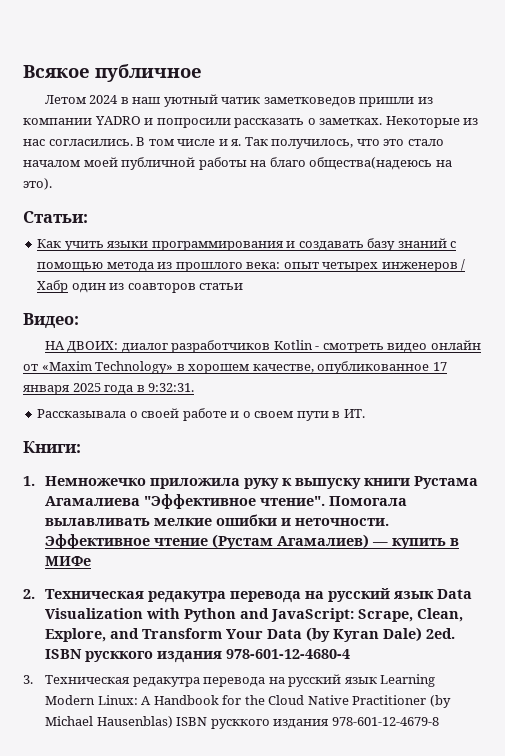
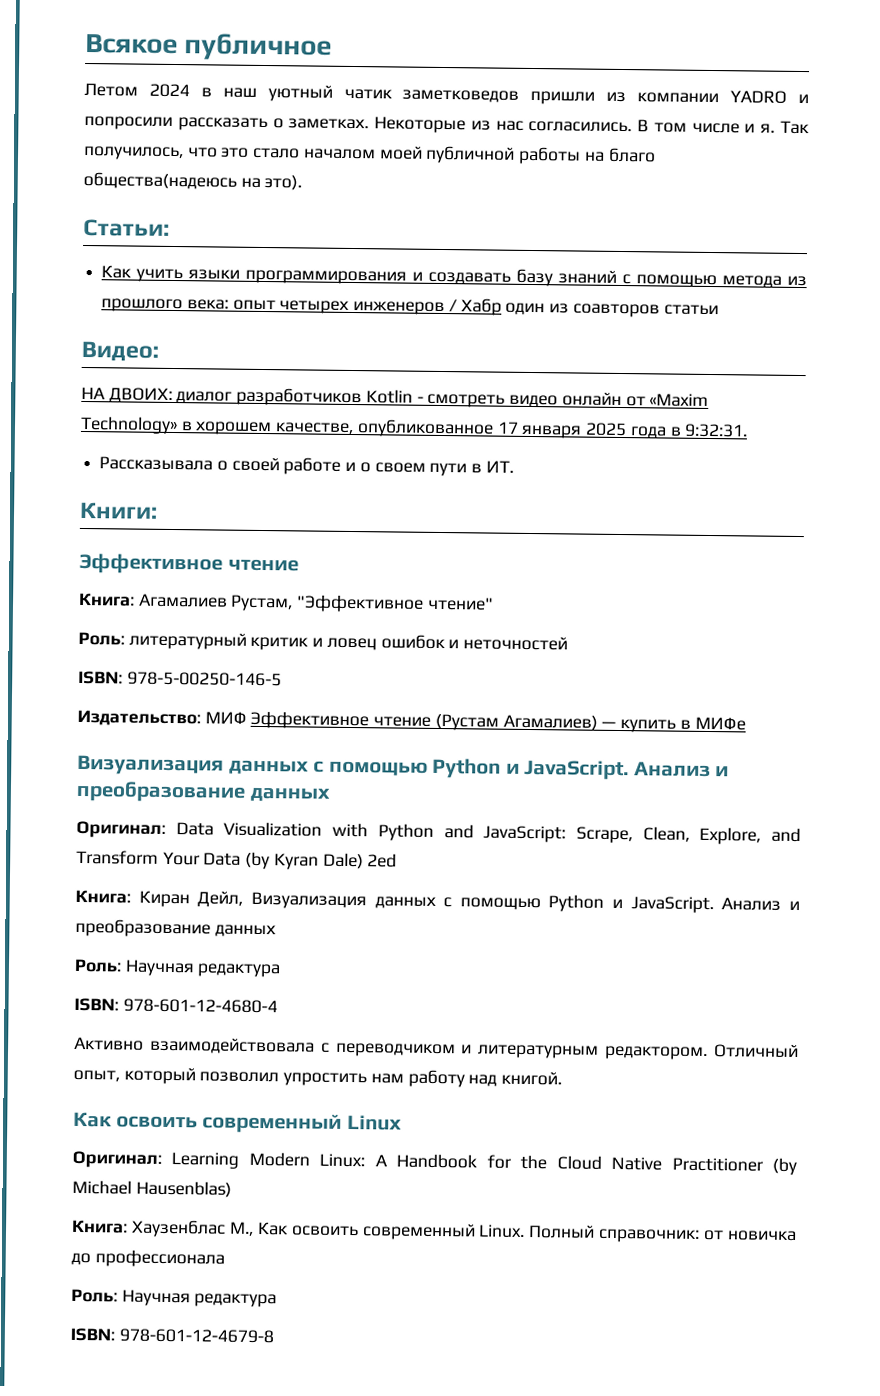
  Книги:
- 1. Немножечко приложила руку к выпуску книги Рустама Агамалиева "Эффективное чтение". Помогала вылавливать мелкие ошибки и неточности. Эффективное чтение (Рустам Агамалиев) — купить в МИФе
- 2. Техническая редакутра перевода на русский язык Data Visualization with Python and JavaScript: Scrape, Clean, Explore, and Transform Your Data (by Kyran Dale) 2ed. ISBN русккого издания 978-601-12-4680-4
- 3. Техническая редакутра перевода на русский язык Learning Modern Linux: A Handbook for the Cloud Native Practitioner (by Michael Hausenblas) ISBN русккого издания 978-601-12-4679-8
+ Эффективное чтение
+ Книга: Агамалиев Рустам, "Эффективное чтение"
+ Роль: литературный критик и ловец ошибок и неточностей
+ ISBN: 978-5-00250-146-5
+ Издательство: МИФ Эффективное чтение (Рустам Агамалиев) — купить в МИФе
+ Визуализация данных с помощью Python и JavaScript. Анализ и преобразование данных
+ Оригинал: Data Visualization with Python and JavaScript: Scrape, Clean, Explore, and Transform Your Data (by Kyran Dale) 2ed
+ Книга: Киран Дейл, Визуализация данных с помощью Python и JavaScript. Анализ и преобразование данных
+ Роль: Научная редактура
+ ISBN: 978-601-12-4680-4
+ Активно взаимодействовала с переводчиком и литературным редактором. Отличный опыт, который позволил упростить нам работу над книгой.
+ Как освоить современный Linux
+ Оригинал: Learning Modern Linux: A Handbook for the Cloud Native Practitioner (by Michael Hausenblas)
+ Книга: Хаузенблас М., Как освоить современный Linux. Полный справочник: от новичка до профессионала
+ Роль: Научная редактура
+ ISBN: 978-601-12-4679-8

